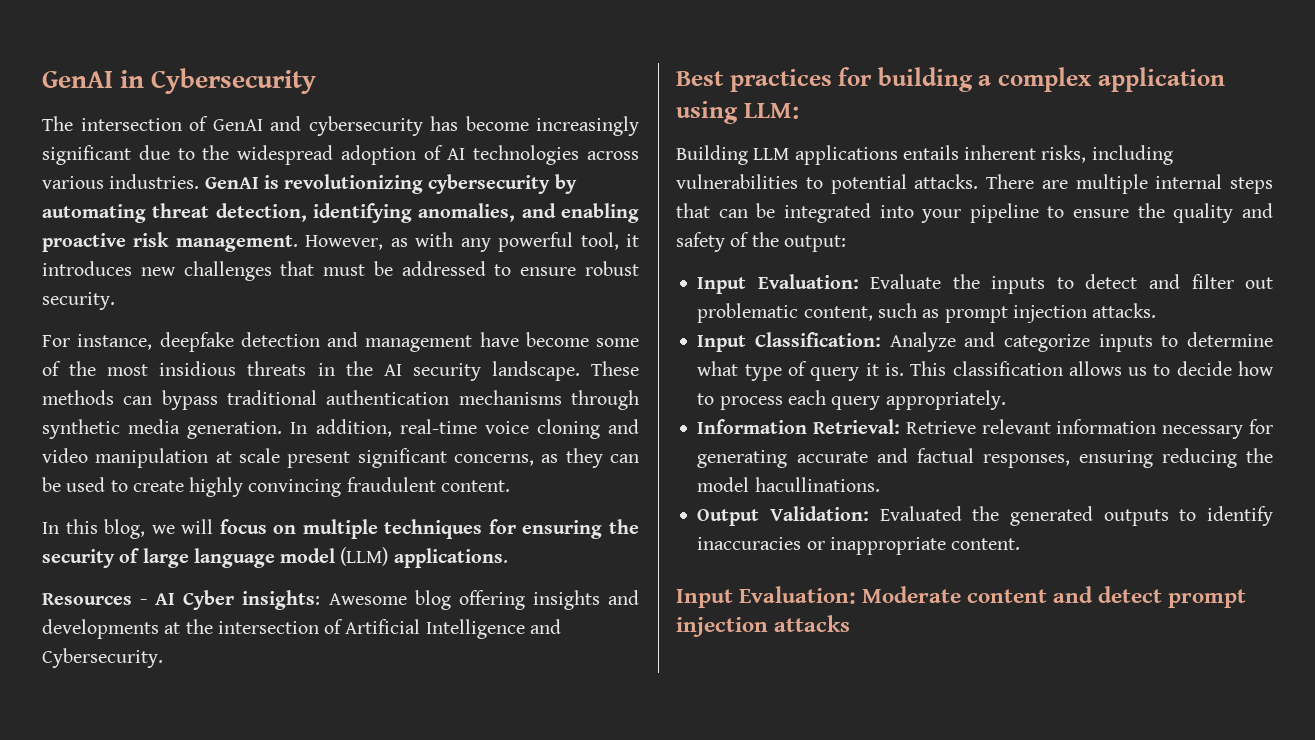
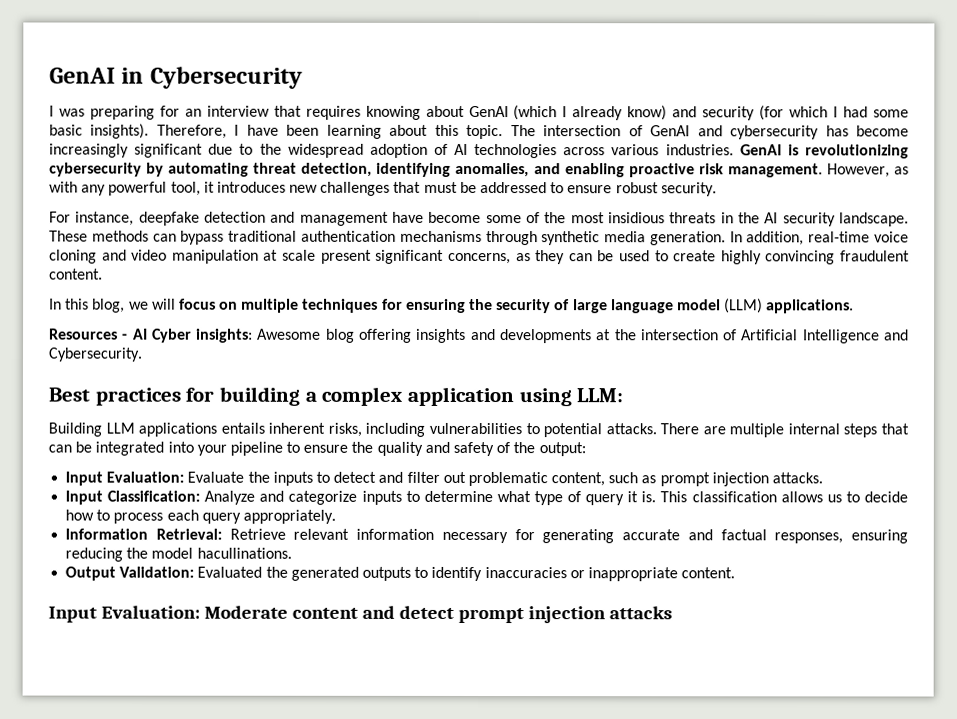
+ I was preparing for an interview that requires knowing about GenAI (which I already know) and security (for which I had some basic insights). Therefore, I have been learning about this topic.

